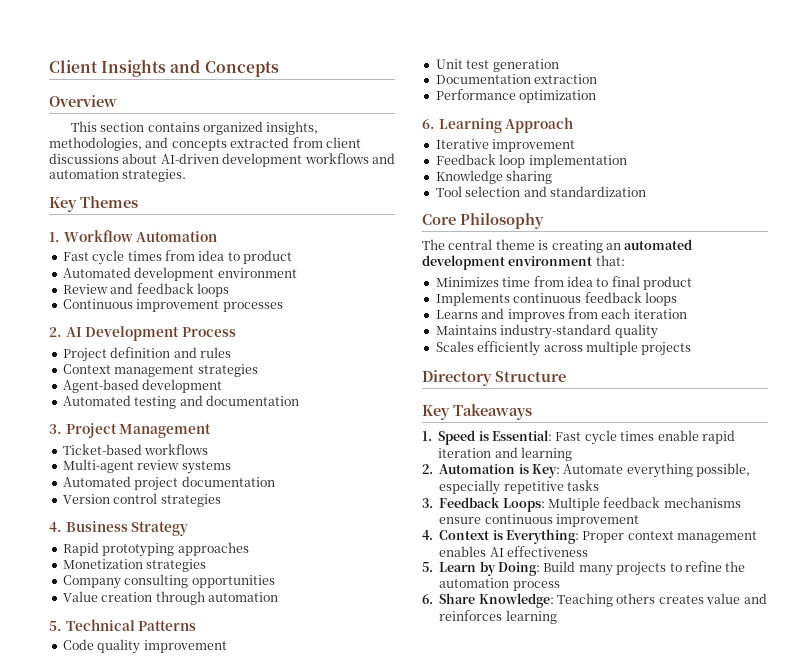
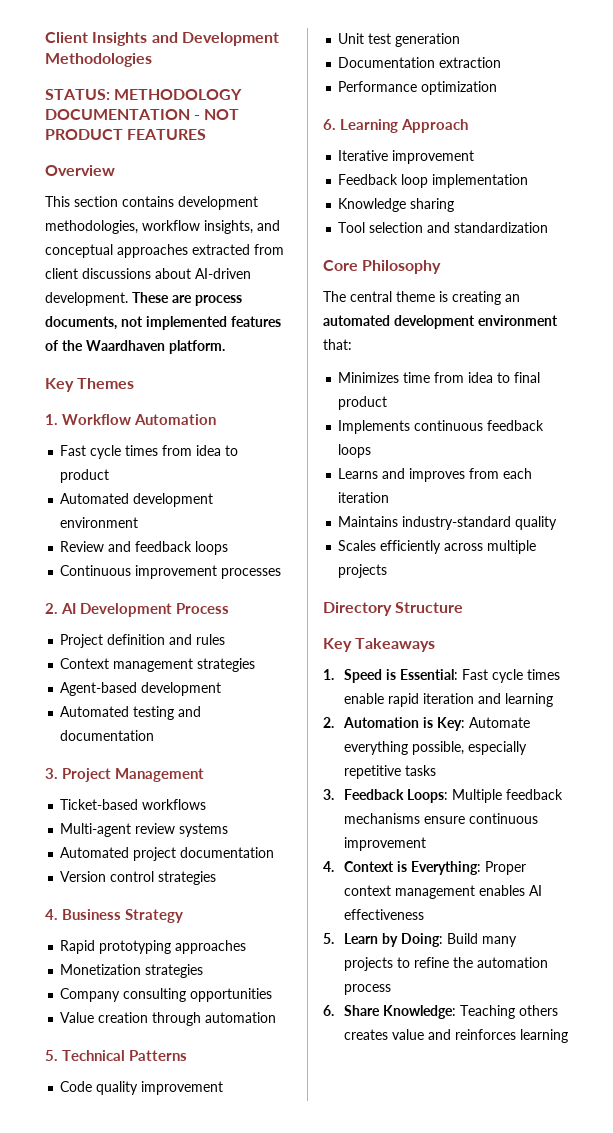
- Client Insights and Concepts
+ Client Insights and Development Methodologies
+ STATUS: METHODOLOGY DOCUMENTATION - NOT PRODUCT FEATURES
  Overview
- This section contains organized insights, methodologies, and concepts extracted from client discussions about AI-driven development workflows and automation strategies.
+ This section contains development methodologies, workflow insights, and conceptual approaches extracted from client discussions about AI-driven development. These are process documents, not implemented features of the Waardhaven platform.

